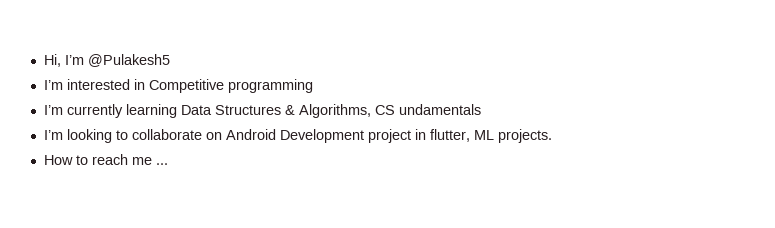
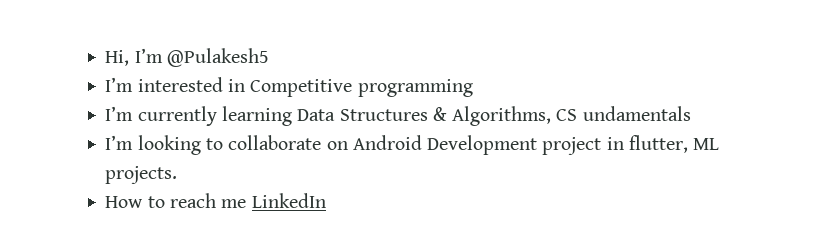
- How to reach me ...
+ How to reach me LinkedIn

